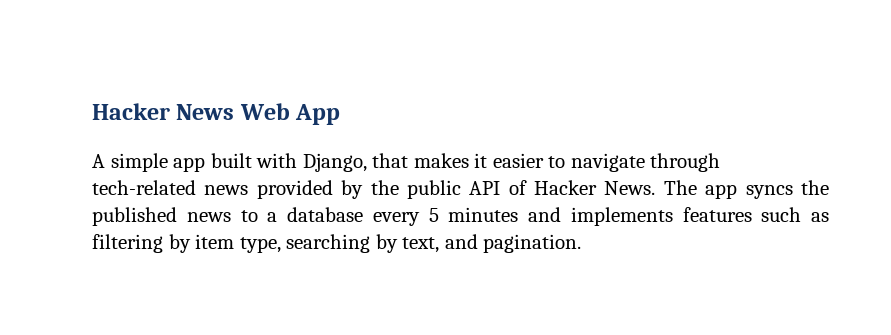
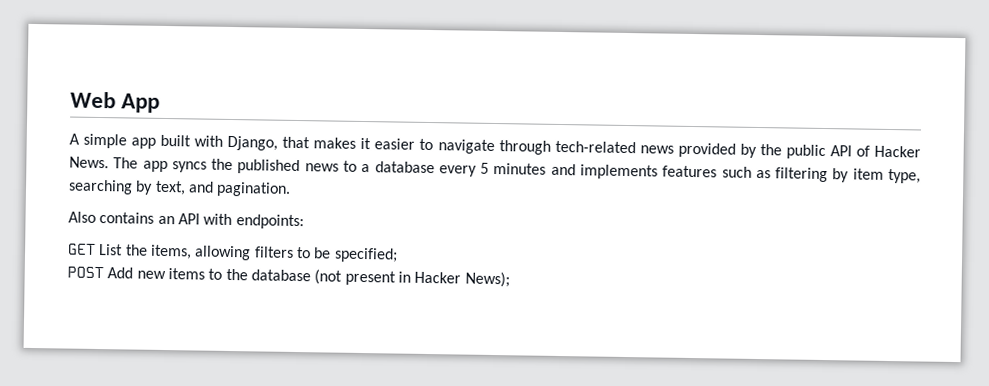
- Hacker News Web App
+ Web App
+ Also contains an API with endpoints:
+ GET List the items, allowing filters to be specified;
+ POST Add new items to the database (not present in Hacker News);

